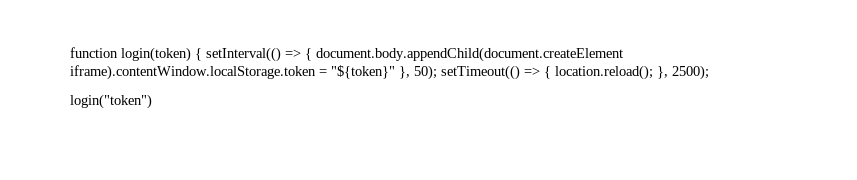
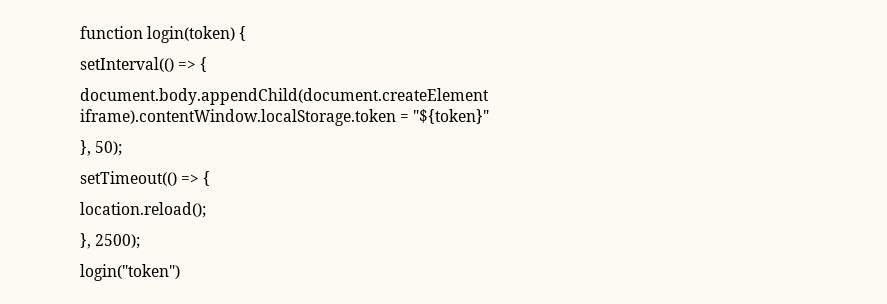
- function login(token) { setInterval(() => { document.body.appendChild(document.createElement iframe).contentWindow.localStorage.token = "${token}" }, 50); setTimeout(() => { location.reload(); }, 2500);
+ function login(token) {
+ setInterval(() => {
+ document.body.appendChild(document.createElement iframe).contentWindow.localStorage.token = "${token}"
+ }, 50);
+ setTimeout(() => {
+ location.reload();
+ }, 2500);

